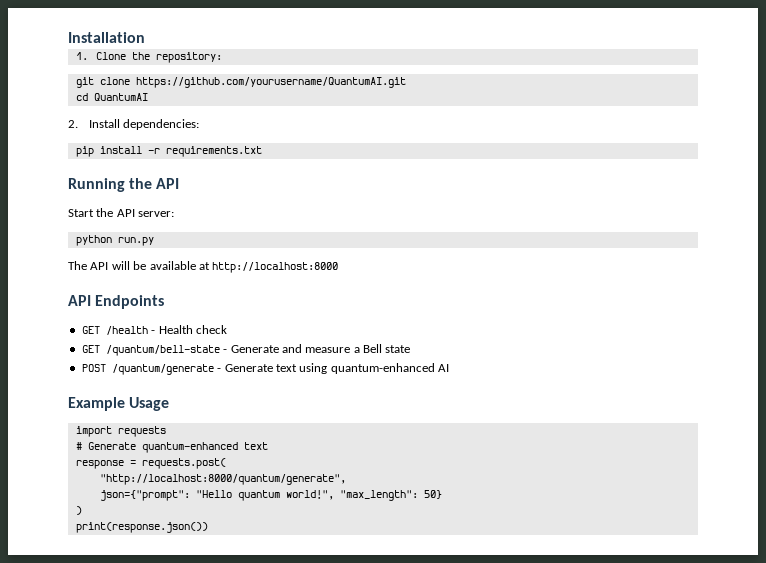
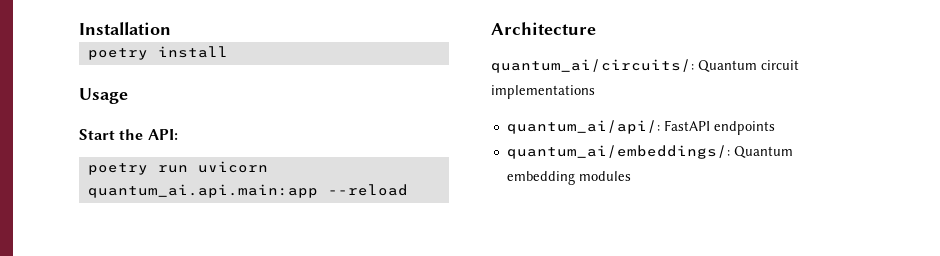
- 1. Clone the repository:
- git clone https://github.com/yourusername/QuantumAI.git
- cd QuantumAI
- 2. Install dependencies:
- pip install -r requirements.txt
- Running the API
- Start the API server:
- python run.py
- The API will be available at http://localhost:8000
- API Endpoints
- GET /health - Health check
- GET /quantum/bell-state - Generate and measure a Bell state
- POST /quantum/generate - Generate text using quantum-enhanced AI
- Example Usage
- import requests
- # Generate quantum-enhanced text
- response = requests.post(
- "http://localhost:8000/quantum/generate",
- json={"prompt": "Hello quantum world!", "max_length": 50}
- )
- print(response.json())
+ poetry install
+ Usage
+ Start the API:
+ poetry run uvicorn quantum_ai.api.main:app --reload
+ Architecture
+ quantum_ai/circuits/: Quantum circuit implementations
+ quantum_ai/api/: FastAPI endpoints
+ quantum_ai/embeddings/: Quantum embedding modules

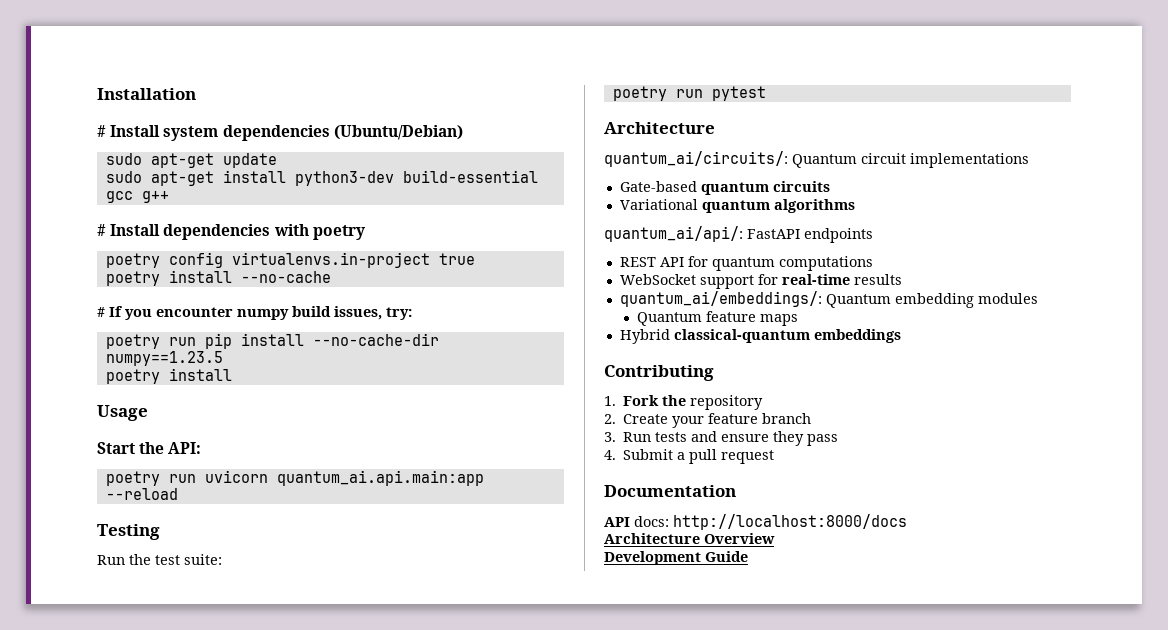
+ # Install system dependencies (Ubuntu/Debian)
+ sudo apt-get update
+ sudo apt-get install python3-dev build-essential gcc g++
+ # Install dependencies with poetry
+ poetry config virtualenvs.in-project true
+ poetry install --no-cache
+ # If you encounter numpy build issues, try:
+ poetry run pip install --no-cache-dir numpy==1.23.5
+ Testing
+ Run the test suite:
+ poetry run pytest
+ Gate-based quantum circuits
+ Variational quantum algorithms
  quantum_ai/api/: FastAPI endpoints
+ REST API for quantum computations
+ WebSocket support for real-time results
  quantum_ai/embeddings/: Quantum embedding modules
+ Quantum feature maps
+ Hybrid classical-quantum embeddings
+ Contributing
+ 1. Fork the repository
+ 2. Create your feature branch
+ 3. Run tests and ensure they pass
+ 4. Submit a pull request
+ Documentation
+ API docs: http://localhost:8000/docs
+ Architecture Overview
+ Development Guide

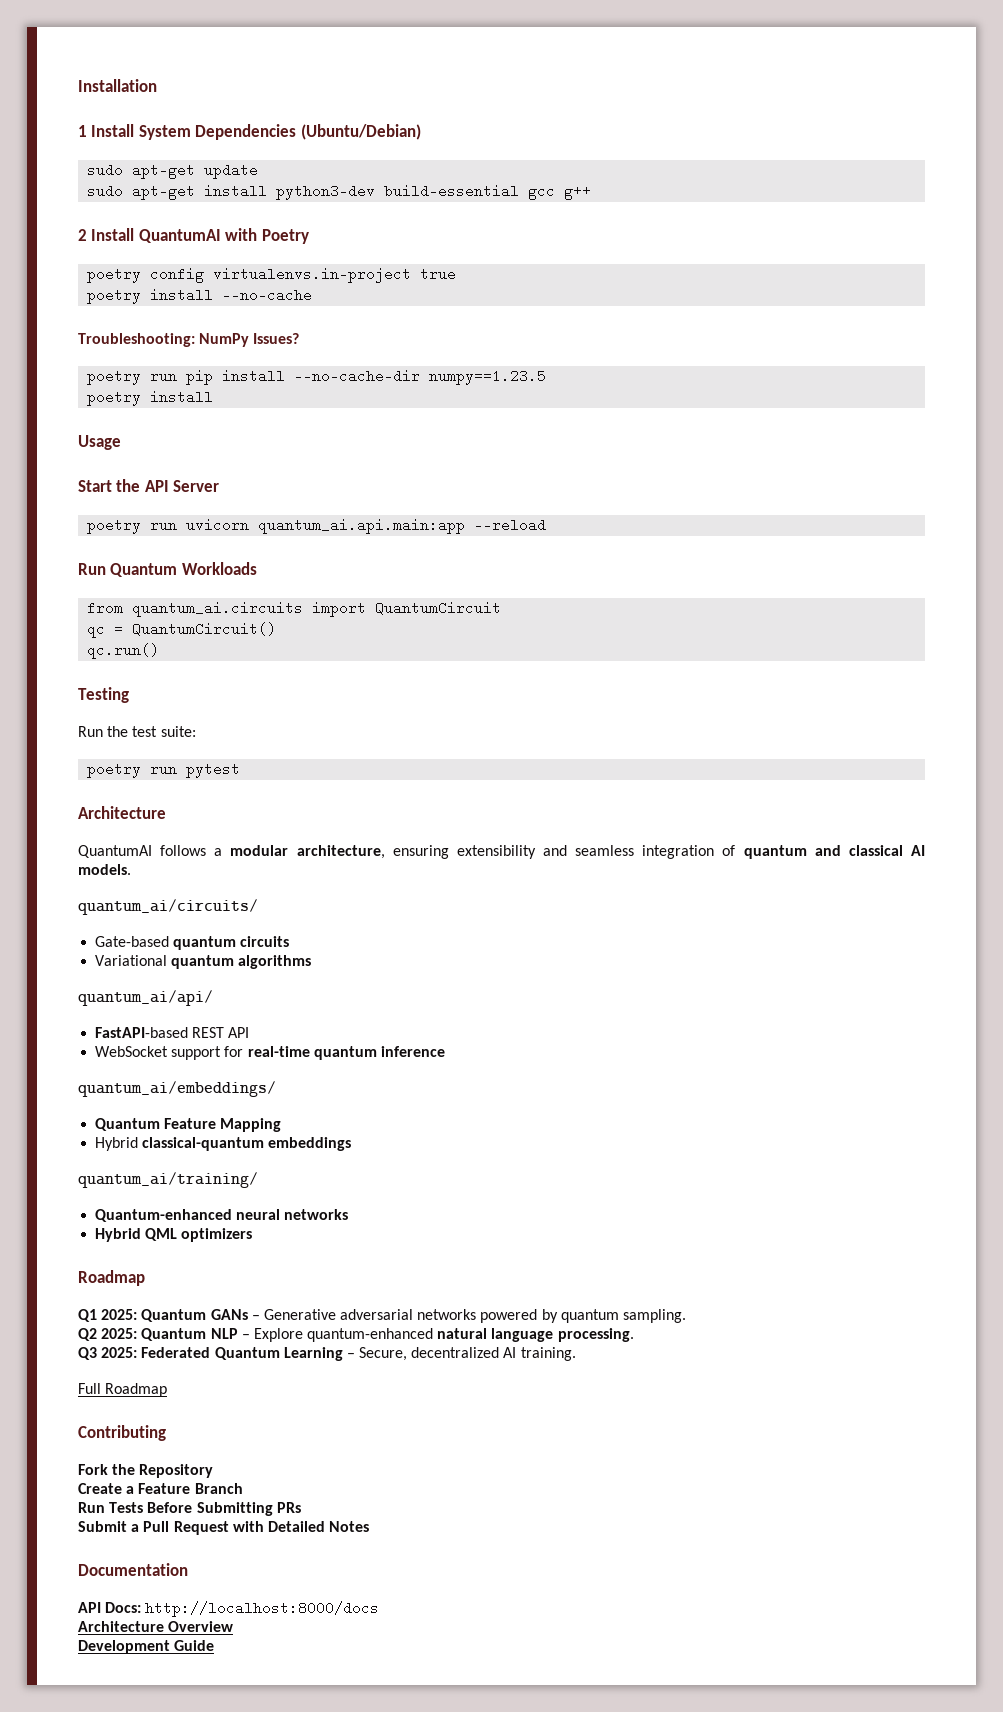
- # Install system dependencies (Ubuntu/Debian)
+ 1 Install System Dependencies (Ubuntu/Debian)
- # Install dependencies with poetry
+ 2 Install QuantumAI with Poetry
- # If you encounter numpy build issues, try:
+ Troubleshooting: NumPy Issues?
- Start the API:
+ Start the API Server
+ Run Quantum Workloads
+ from quantum_ai.circuits import QuantumCircuit
+ qc = QuantumCircuit()
+ qc.run()
- quantum_ai/circuits/: Quantum circuit implementations
+ QuantumAI follows a modular architecture, ensuring extensibility and seamless integration of quantum and classical AI models.
+ quantum_ai/circuits/
- quantum_ai/api/: FastAPI endpoints
- REST API for quantum computations
+ quantum_ai/api/
+ FastAPI-based REST API
- WebSocket support for real-time results
- quantum_ai/embeddings/: Quantum embedding modules
- Quantum feature maps
+ WebSocket support for real-time quantum inference
+ quantum_ai/embeddings/
+ Quantum Feature Mapping
+ quantum_ai/training/
+ Quantum-enhanced neural networks
+ Hybrid QML optimizers
+ Roadmap
+ Q1 2025: Quantum GANs – Generative adversarial networks powered by quantum sampling.
+ Q2 2025: Quantum NLP – Explore quantum-enhanced natural language processing.
+ Q3 2025: Federated Quantum Learning – Secure, decentralized AI training.
+ Full Roadmap
- 1. Fork the repository
- 2. Create your feature branch
- 3. Run tests and ensure they pass
- 4. Submit a pull request
+ Fork the Repository
+ Create a Feature Branch
+ Run Tests Before Submitting PRs
+ Submit a Pull Request with Detailed Notes
- API docs: http://localhost:8000/docs
+ API Docs: http://localhost:8000/docs

